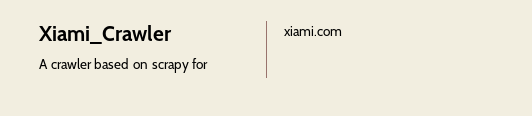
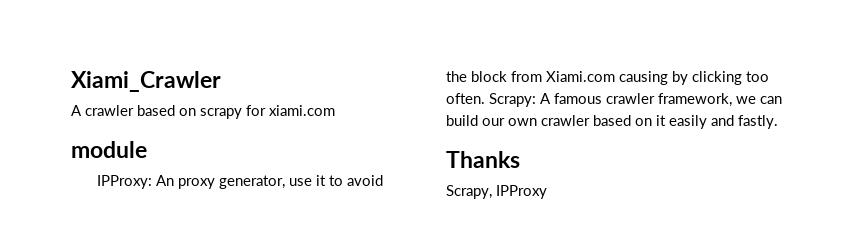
+ module
+ IPProxy: An proxy generator, use it to avoid the block from Xiami.com causing by clicking too often. Scrapy: A famous crawler framework, we can build our own crawler based on it easily and fastly.
+ Thanks
+ Scrapy, IPProxy

